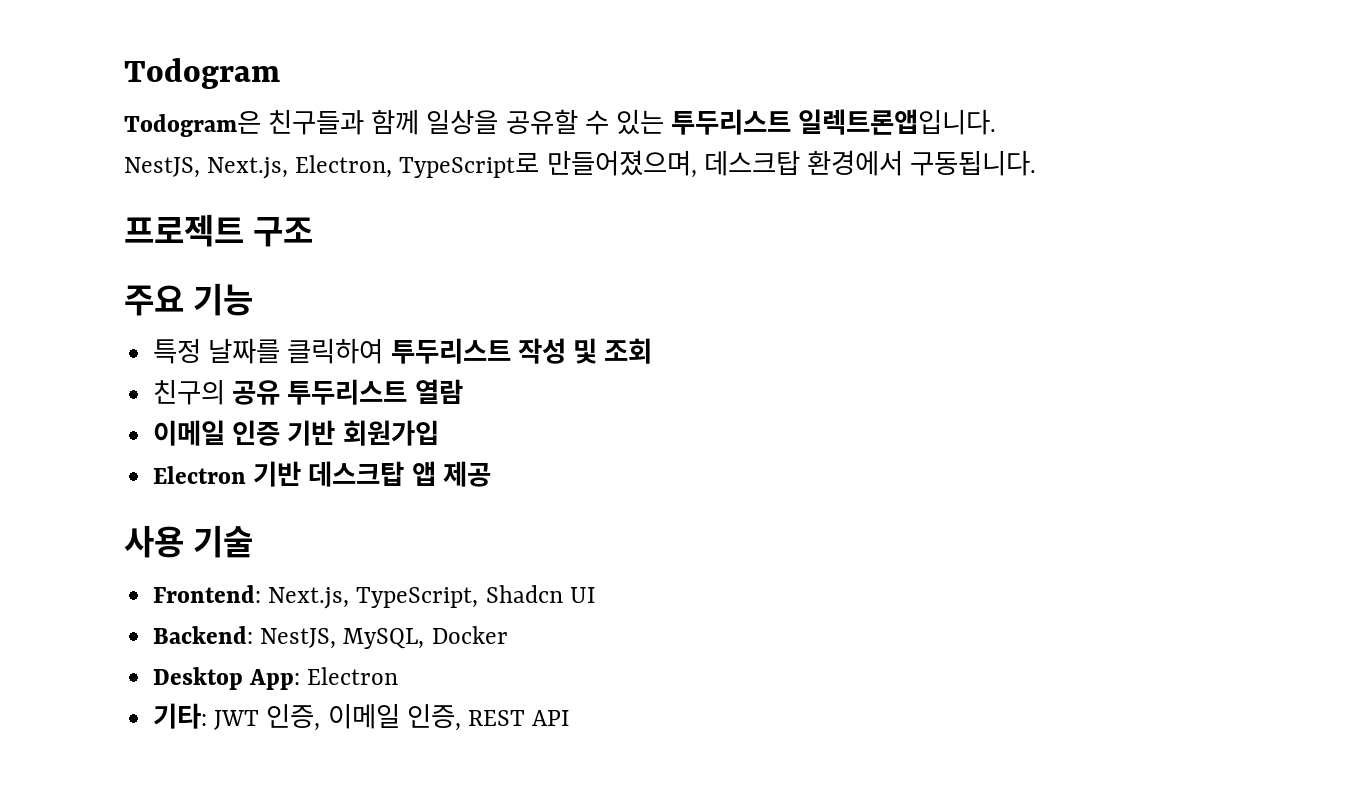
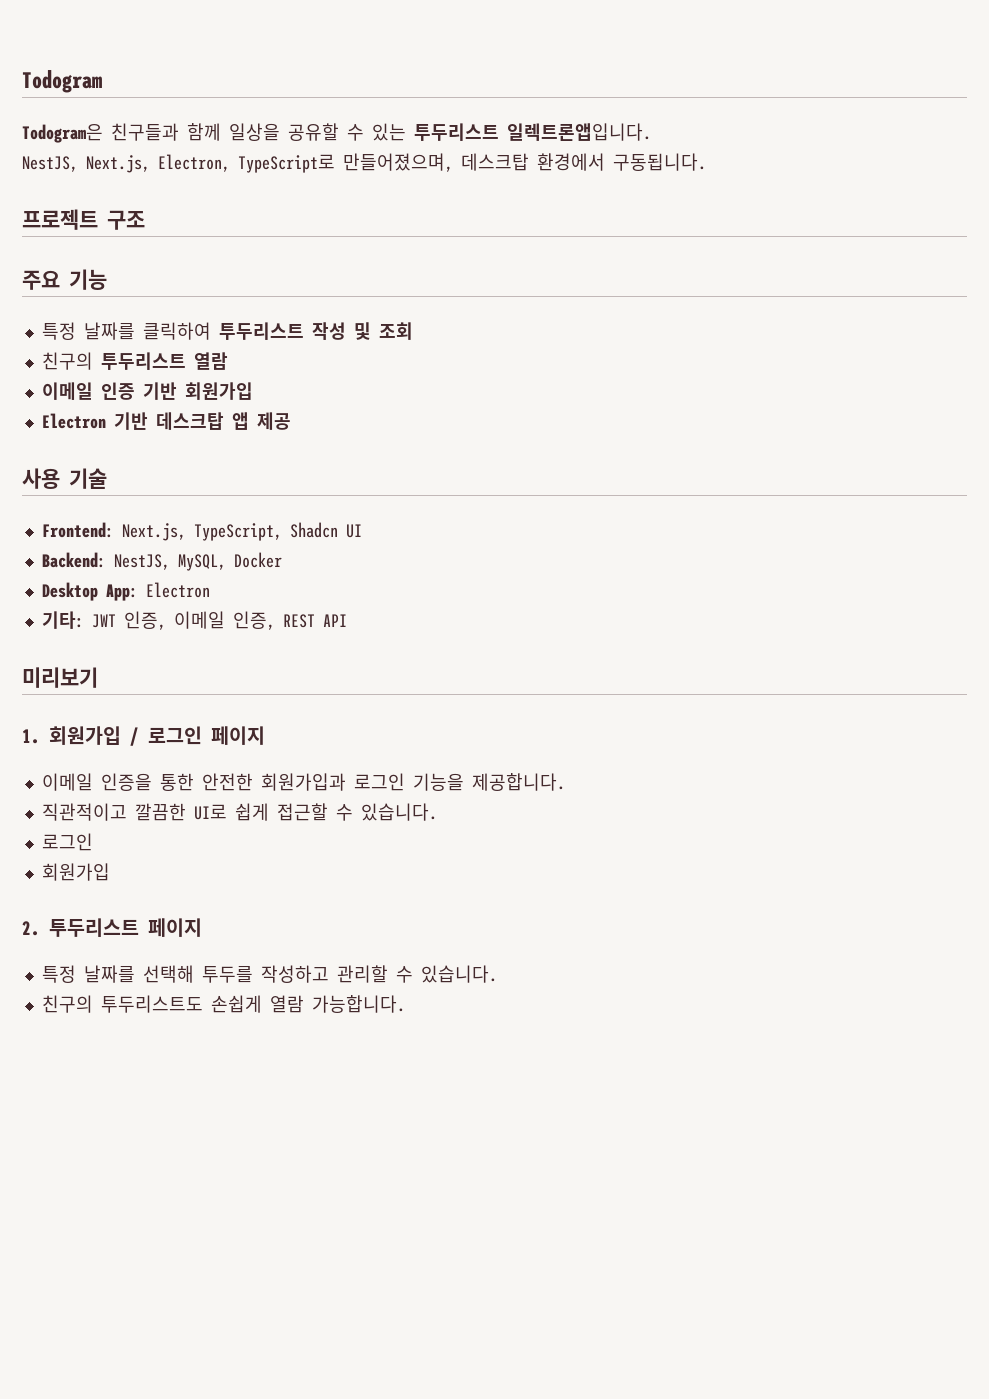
- 친구의 공유 투두리스트 열람
+ 친구의 투두리스트 열람
+ 미리보기
+ 1. 회원가입 / 로그인 페이지
+ 이메일 인증을 통한 안전한 회원가입과 로그인 기능을 제공합니다.
+ 직관적이고 깔끔한 UI로 쉽게 접근할 수 있습니다.
+ 로그인
+ 회원가입
+ 2. 투두리스트 페이지
+ 특정 날짜를 선택해 투두를 작성하고 관리할 수 있습니다.
+ 친구의 투두리스트도 손쉽게 열람 가능합니다.

